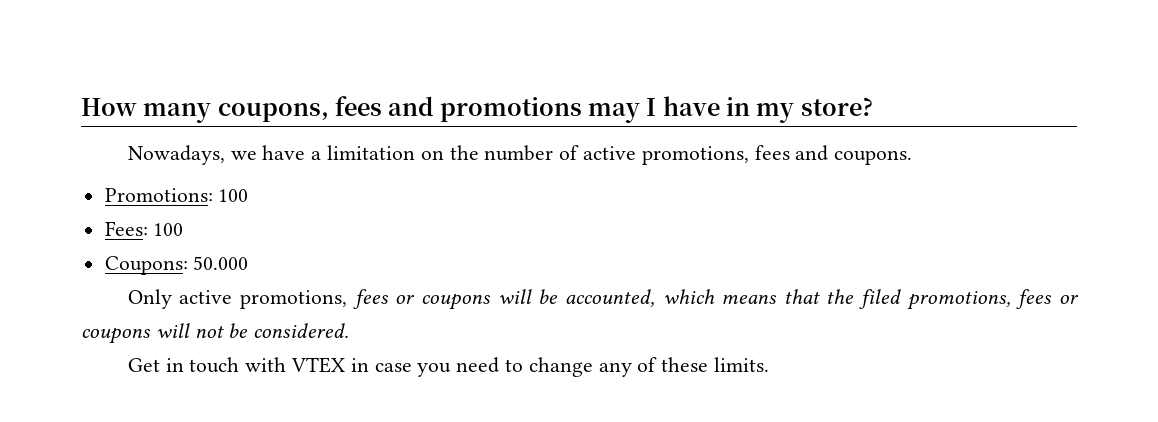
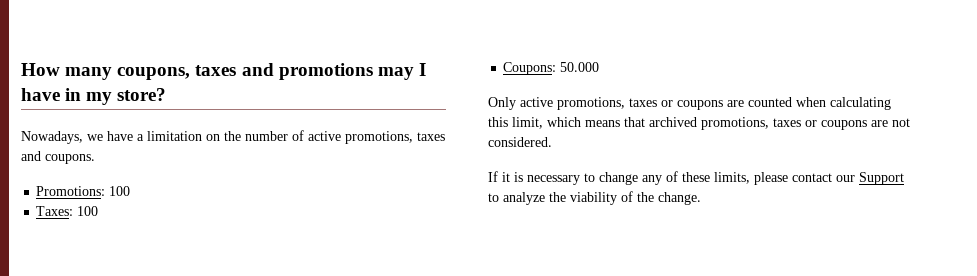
- How many coupons, fees and promotions may I have in my store?
+ How many coupons, taxes and promotions may I have in my store?
- Nowadays, we have a limitation on the number of active promotions, fees and coupons.
+ Nowadays, we have a limitation on the number of active promotions, taxes and coupons.
- Fees: 100
+ Taxes: 100
- Only active promotions, fees or coupons will be accounted, which means that the filed promotions, fees or coupons will not be considered.
- Get in touch with VTEX in case you need to change any of these limits.
+ Only active promotions, taxes or coupons are counted when calculating this limit, which means that archived promotions, taxes or coupons are not considered.
+ If it is necessary to change any of these limits, please contact our Support to analyze the viability of the change.

